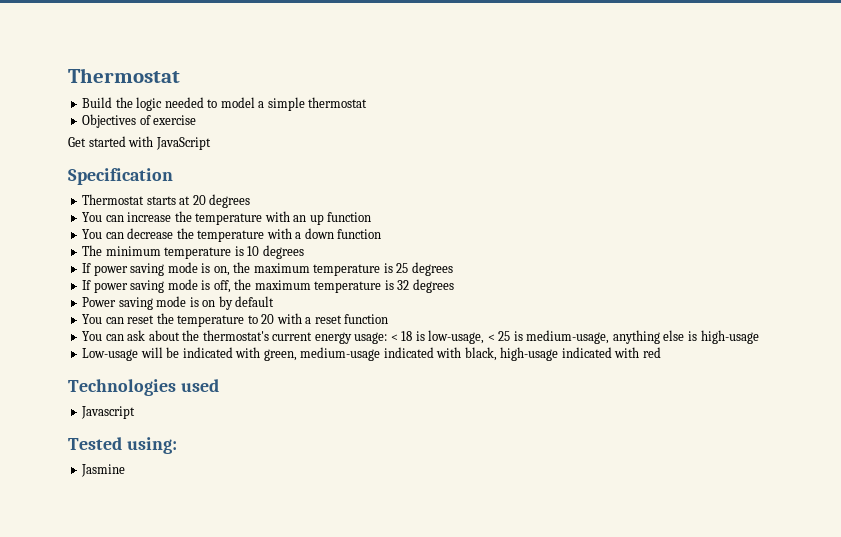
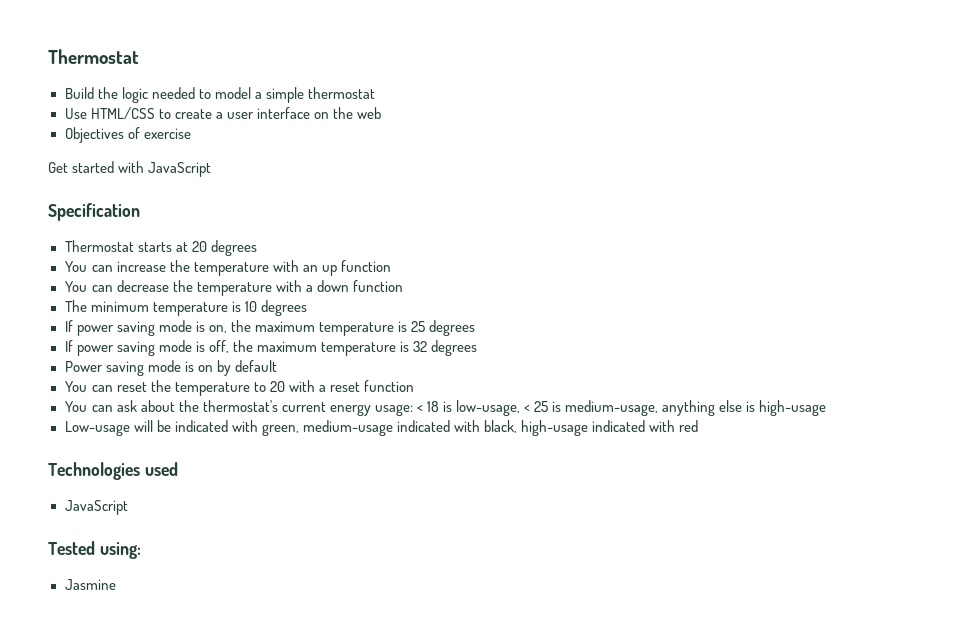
+ Use HTML/CSS to create a user interface on the web
  Technologies used
- Javascript
+ JavaScript

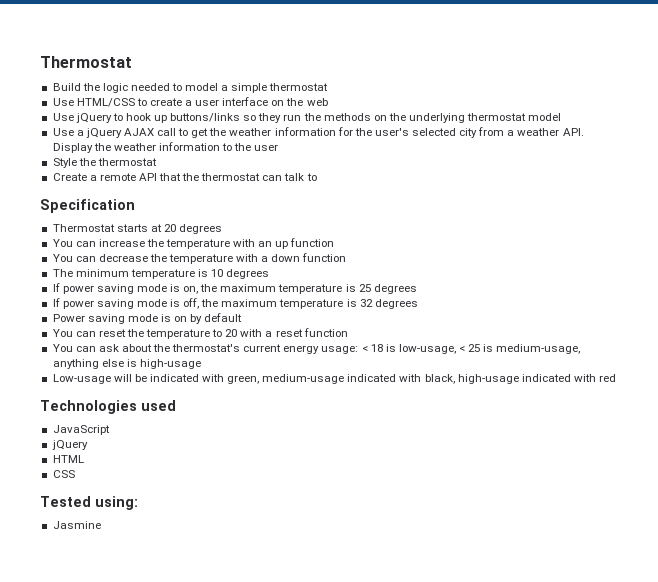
- Objectives of exercise
- Get started with JavaScript
+ Use jQuery to hook up buttons/links so they run the methods on the underlying thermostat model
+ Use a jQuery AJAX call to get the weather information for the user's selected city from a weather API. Display the weather information to the user
+ Style the thermostat
+ Create a remote API that the thermostat can talk to
  Technologies used
  JavaScript
+ jQuery
+ HTML
+ CSS

